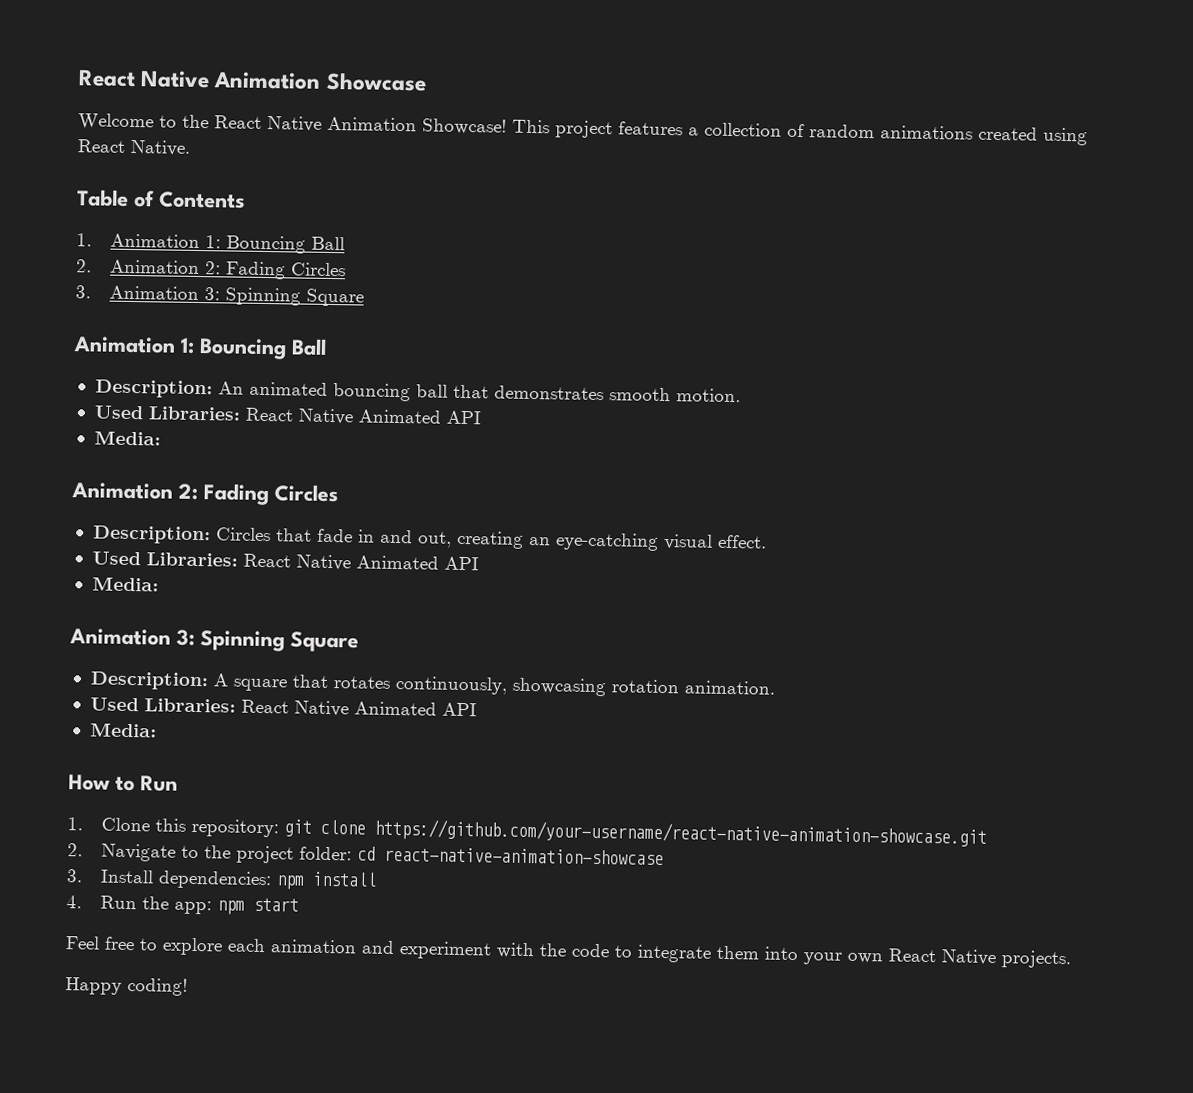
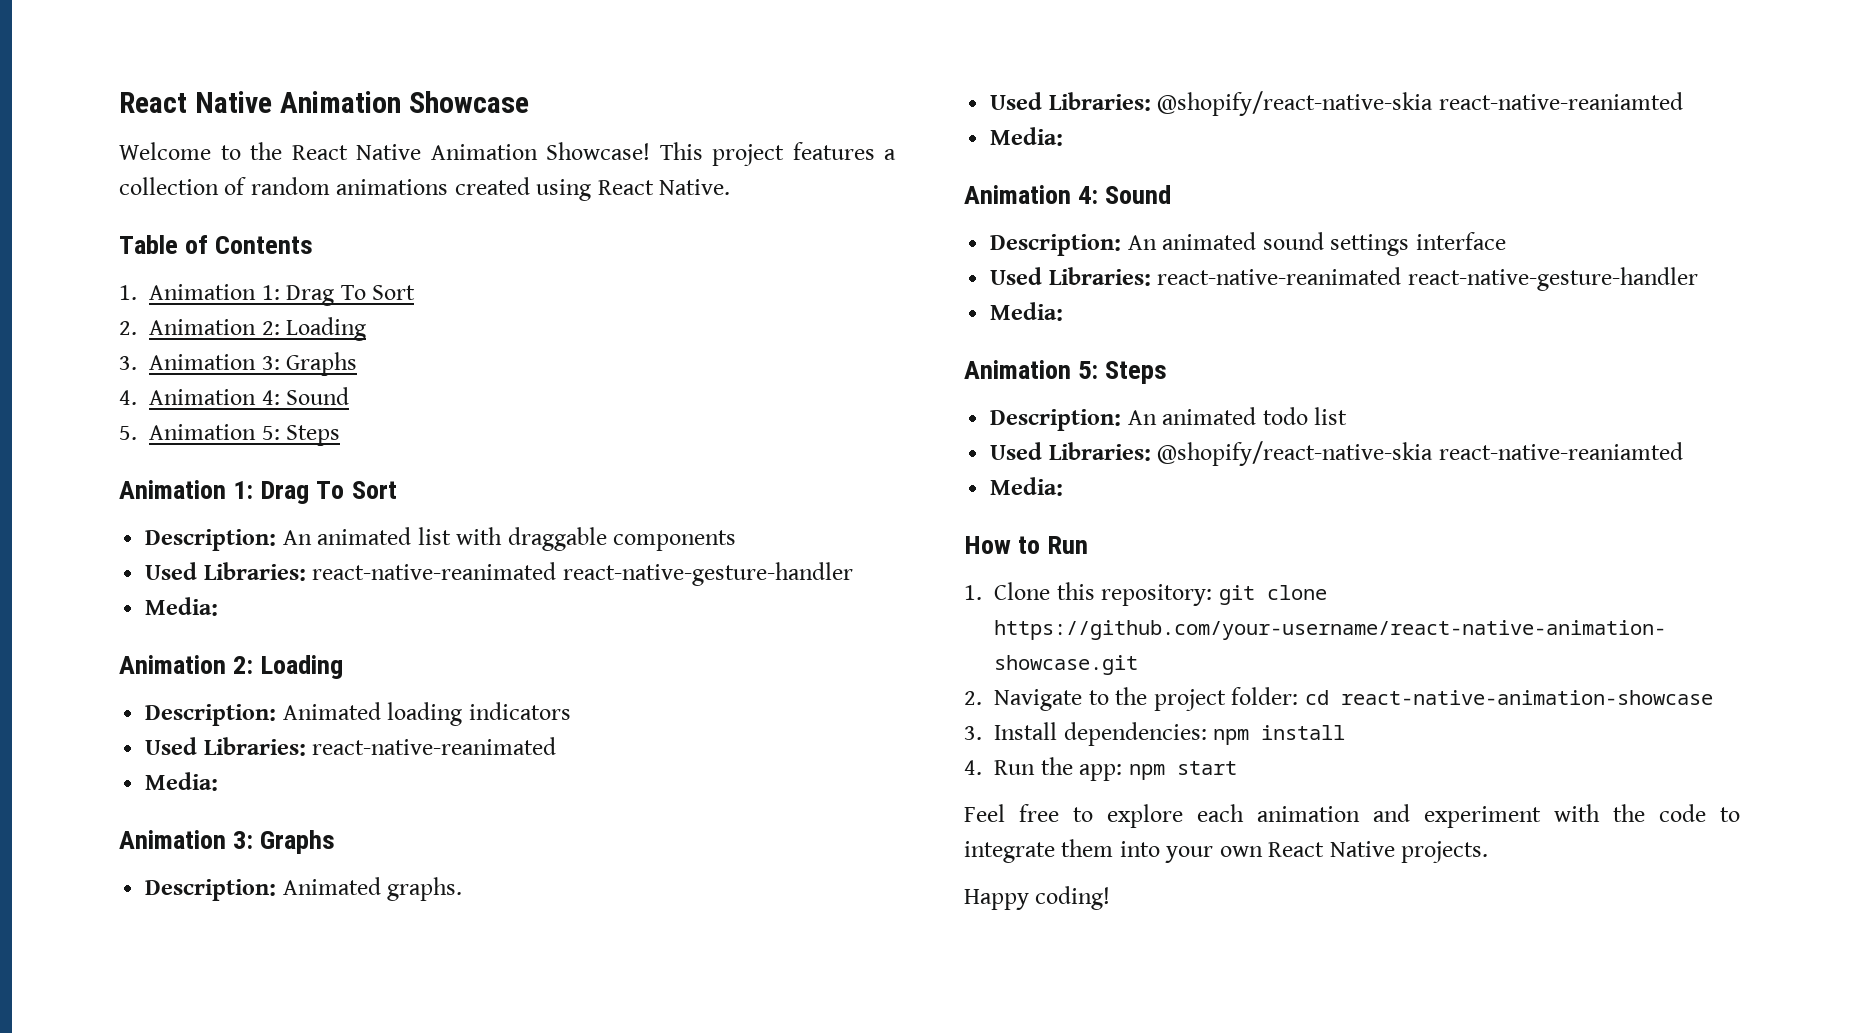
- 1. Animation 1: Bouncing Ball
+ 1. Animation 1: Drag To Sort
- 2. Animation 2: Fading Circles
+ 2. Animation 2: Loading
- 3. Animation 3: Spinning Square
- Animation 1: Bouncing Ball
- Description: An animated bouncing ball that demonstrates smooth motion.
- Used Libraries: React Native Animated API
+ 3. Animation 3: Graphs
+ 4. Animation 4: Sound
+ 5. Animation 5: Steps
+ Animation 1: Drag To Sort
+ Description: An animated list with draggable components
+ Used Libraries: react-native-reanimated react-native-gesture-handler
  Media:
- Animation 2: Fading Circles
- Description: Circles that fade in and out, creating an eye-catching visual effect.
- Used Libraries: React Native Animated API
+ Animation 2: Loading
+ Description: Animated loading indicators
+ Used Libraries: react-native-reanimated
  Media:
- Animation 3: Spinning Square
- Description: A square that rotates continuously, showcasing rotation animation.
- Used Libraries: React Native Animated API
+ Animation 3: Graphs
+ Description: Animated graphs.
+ Used Libraries: @shopify/react-native-skia react-native-reaniamted
+ Media:
+ Animation 4: Sound
+ Description: An animated sound settings interface
+ Used Libraries: react-native-reanimated react-native-gesture-handler
+ Media:
+ Animation 5: Steps
+ Description: An animated todo list
+ Used Libraries: @shopify/react-native-skia react-native-reaniamted

